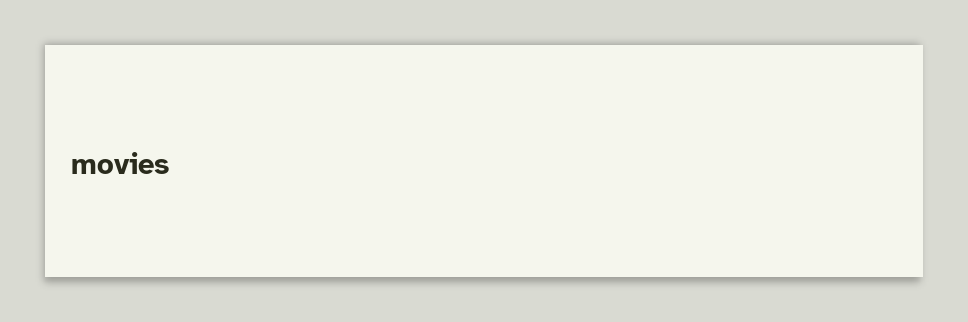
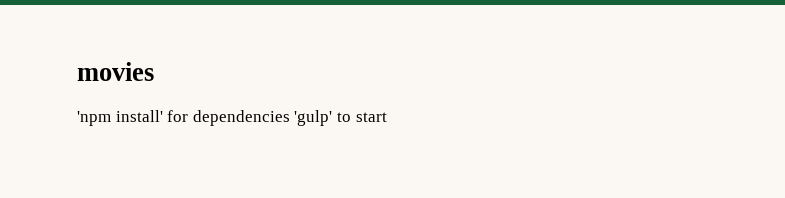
+ 'npm install' for dependencies 'gulp' to start

